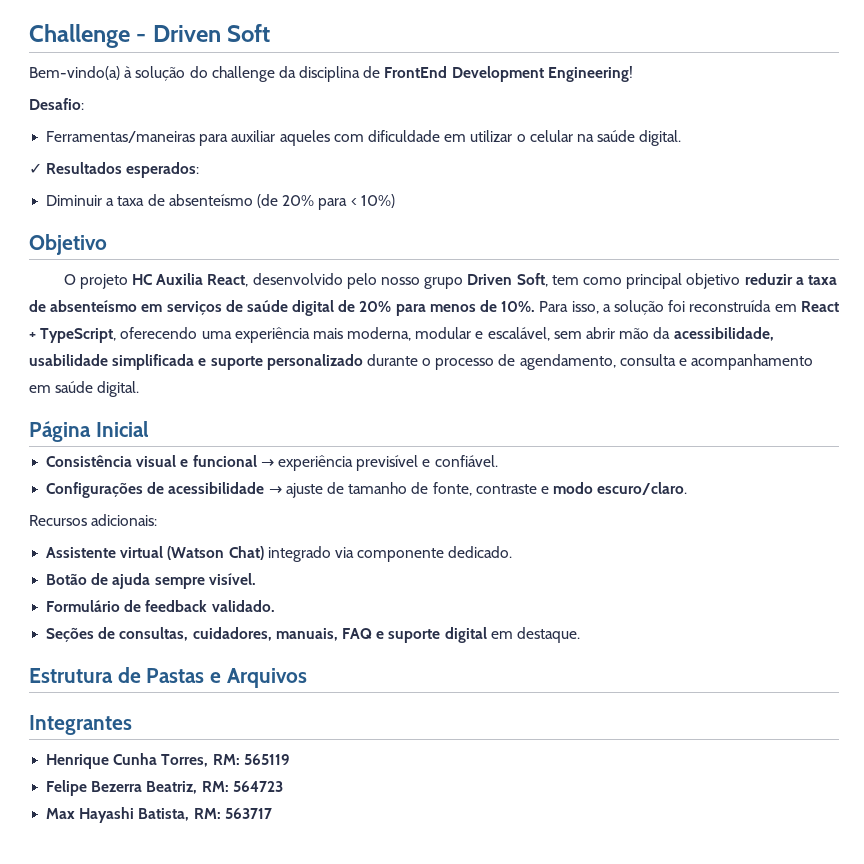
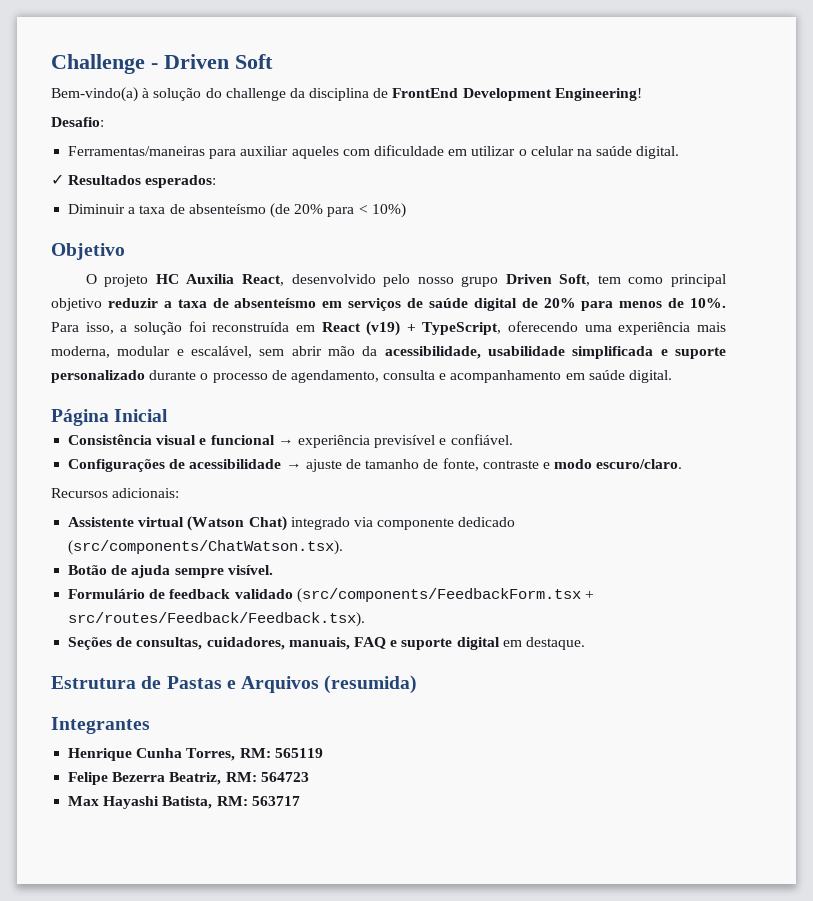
- Para isso, a solução foi reconstruída em React + TypeScript, oferecendo uma experiência mais moderna, modular e escalável, sem abrir mão da acessibilidade, usabilidade simplificada e suporte personalizado durante o processo de agendamento, consulta e acompanhamento em saúde digital.
+ Para isso, a solução foi reconstruída em React (v19) + TypeScript, oferecendo uma experiência mais moderna, modular e escalável, sem abrir mão da acessibilidade, usabilidade simplificada e suporte personalizado durante o processo de agendamento, consulta e acompanhamento em saúde digital.
- Assistente virtual (Watson Chat) integrado via componente dedicado.
+ Assistente virtual (Watson Chat) integrado via componente dedicado (src/components/ChatWatson.tsx).
- Formulário de feedback validado.
+ Formulário de feedback validado (src/components/FeedbackForm.tsx + src/routes/Feedback/Feedback.tsx).
- Estrutura de Pastas e Arquivos
+ Estrutura de Pastas e Arquivos (resumida)

